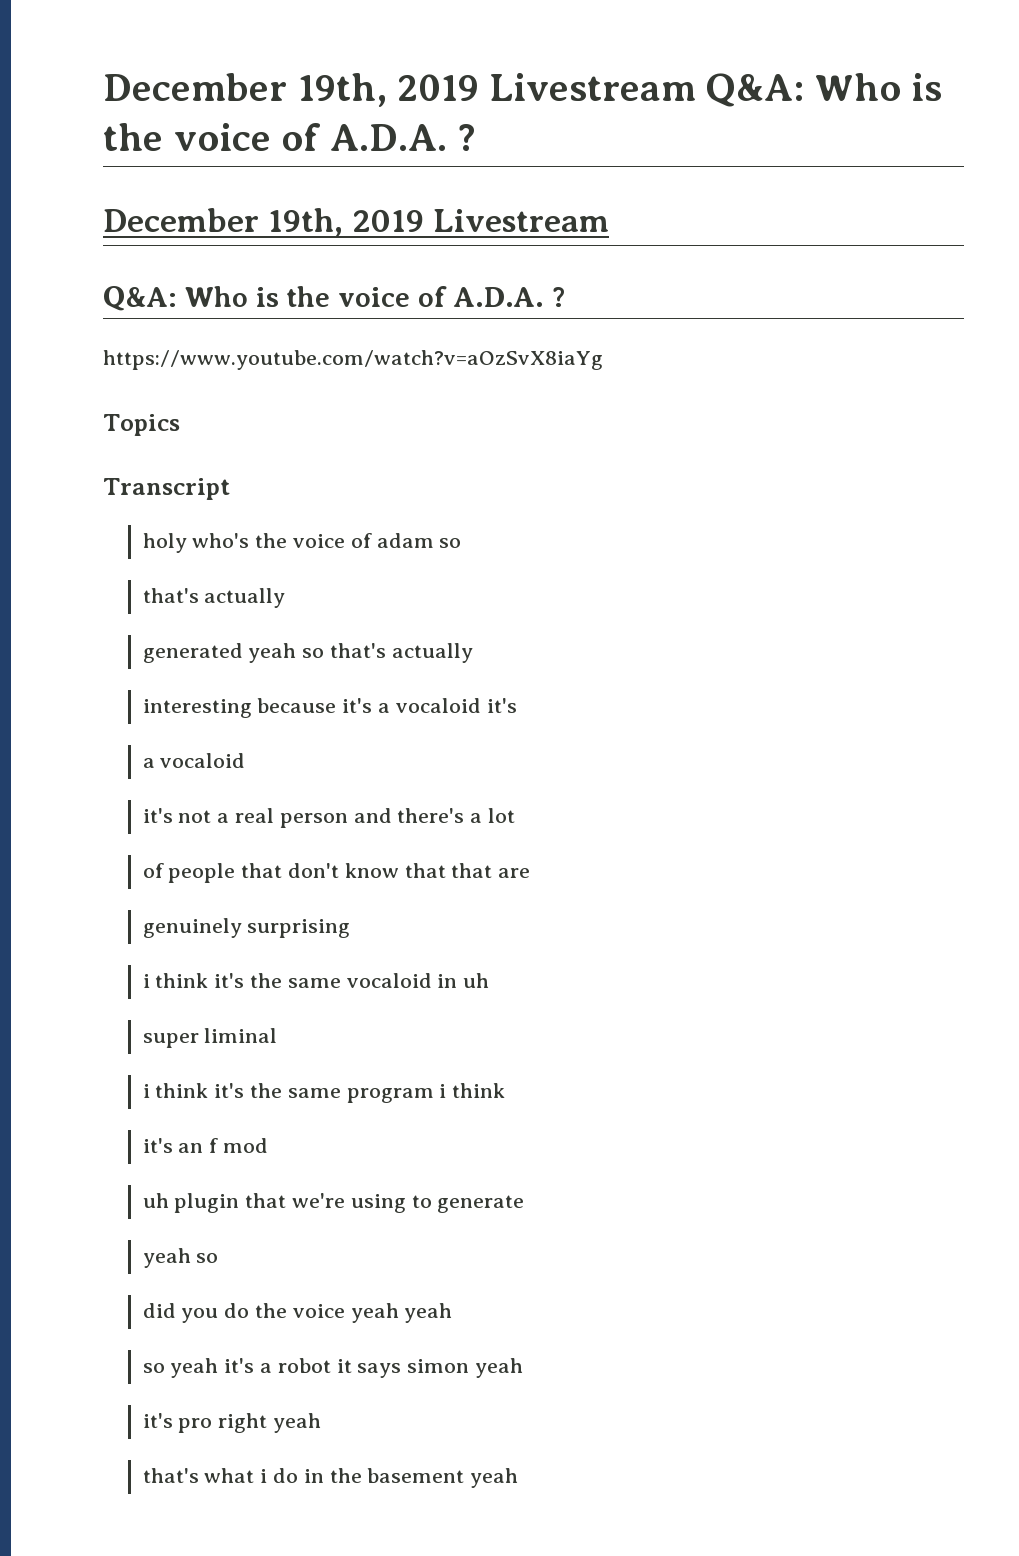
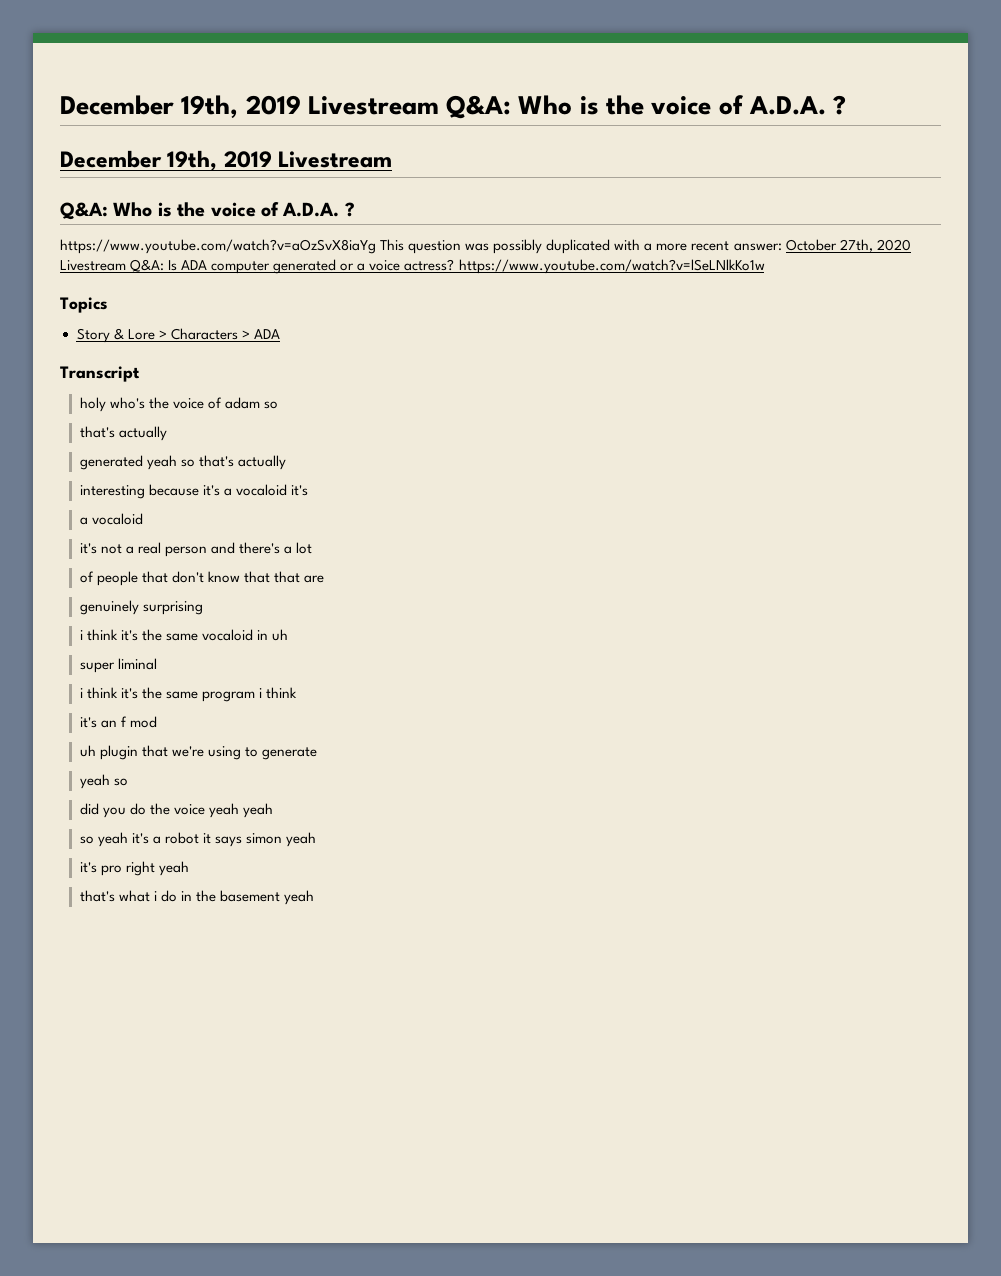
- https://www.youtube.com/watch?v=aOzSvX8iaYg
+ https://www.youtube.com/watch?v=aOzSvX8iaYg This question was possibly duplicated with a more recent answer: October 27th, 2020 Livestream Q&A: Is ADA computer generated or a voice actress? https://www.youtube.com/watch?v=lSeLNlkKo1w
  Topics
+ Story & Lore > Characters > ADA

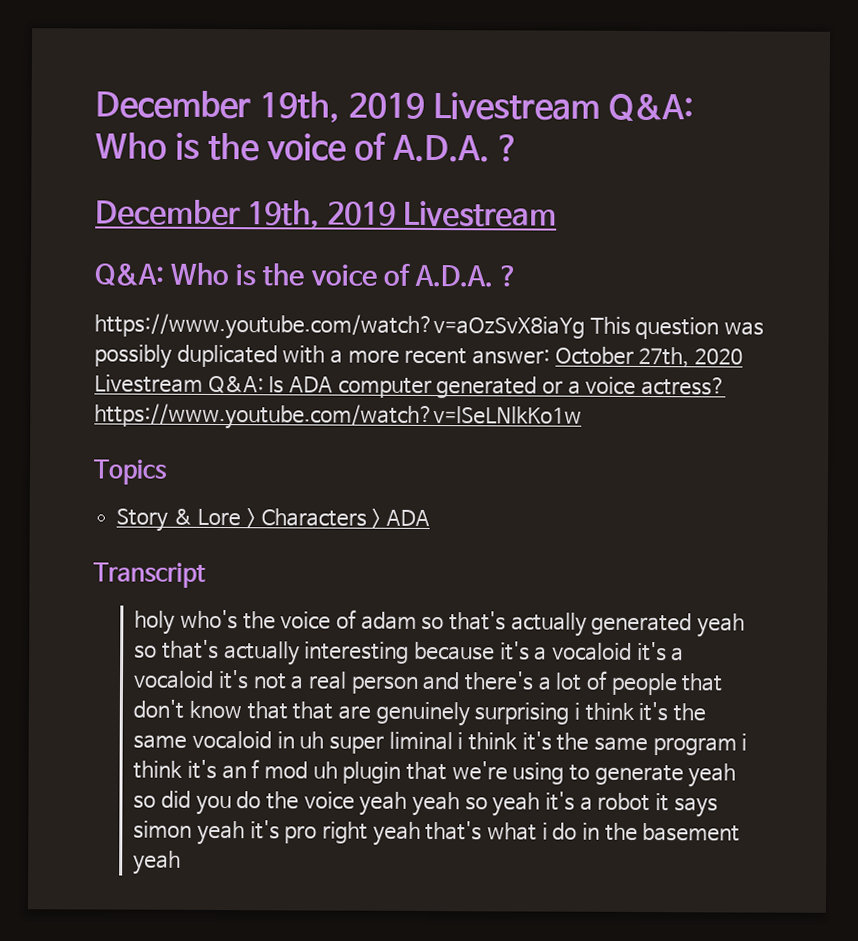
- holy who's the voice of adam so
- that's actually
- generated yeah so that's actually
- interesting because it's a vocaloid it's
- a vocaloid
- it's not a real person and there's a lot
- of people that don't know that that are
- genuinely surprising
- i think it's the same vocaloid in uh
- super liminal
- i think it's the same program i think
- it's an f mod
- uh plugin that we're using to generate
- yeah so
- did you do the voice yeah yeah
- so yeah it's a robot it says simon yeah
- it's pro right yeah
- that's what i do in the basement yeah
+ holy who's the voice of adam so that's actually generated yeah so that's actually interesting because it's a vocaloid it's a vocaloid it's not a real person and there's a lot of people that don't know that that are genuinely surprising i think it's the same vocaloid in uh super liminal i think it's the same program i think it's an f mod uh plugin that we're using to generate yeah so did you do the voice yeah yeah so yeah it's a robot it says simon yeah it's pro right yeah that's what i do in the basement yeah

